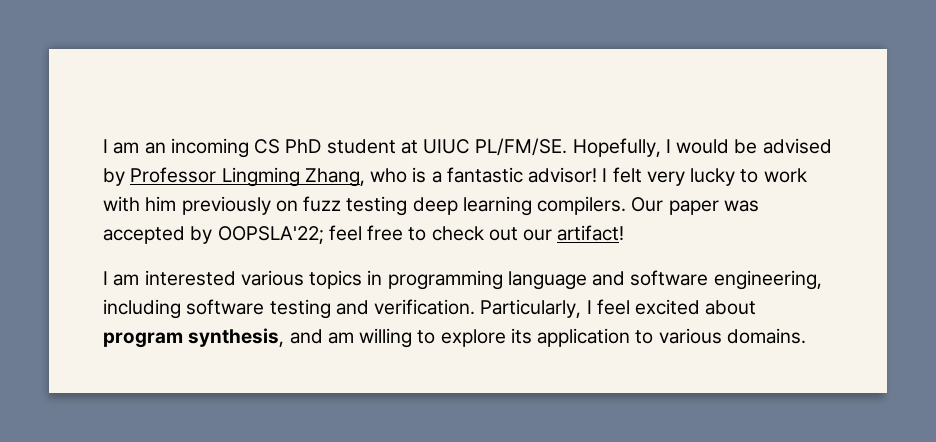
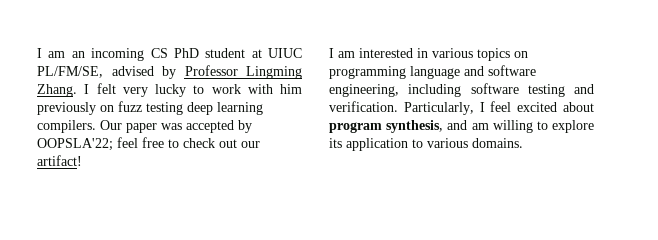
- I am an incoming CS PhD student at UIUC PL/FM/SE. Hopefully, I would be advised by Professor Lingming Zhang, who is a fantastic advisor!
+ I am an incoming CS PhD student at UIUC PL/FM/SE, advised by Professor Lingming Zhang.
- I am interested various topics in programming language and software engineering, including software testing and verification.
+ I am interested in various topics on programming language and software engineering, including software testing and verification.

